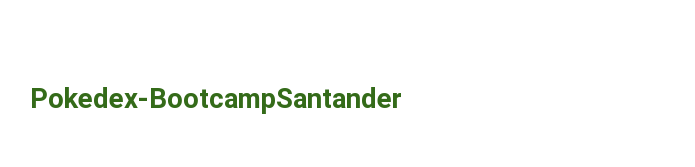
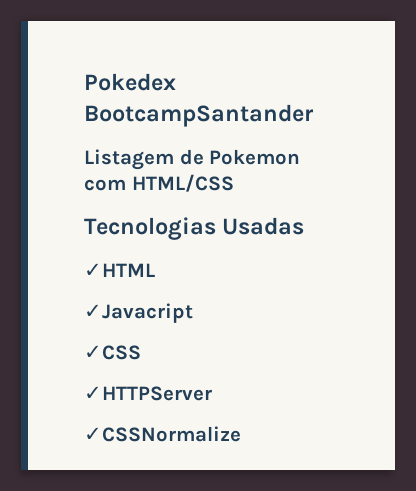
- Pokedex-BootcampSantander
+ Pokedex BootcampSantander
+ Listagem de Pokemon com HTML/CSS
+ Tecnologias Usadas
+ ✓HTML
+ ✓Javacript
+ ✓CSS
+ ✓HTTPServer
+ ✓CSSNormalize

